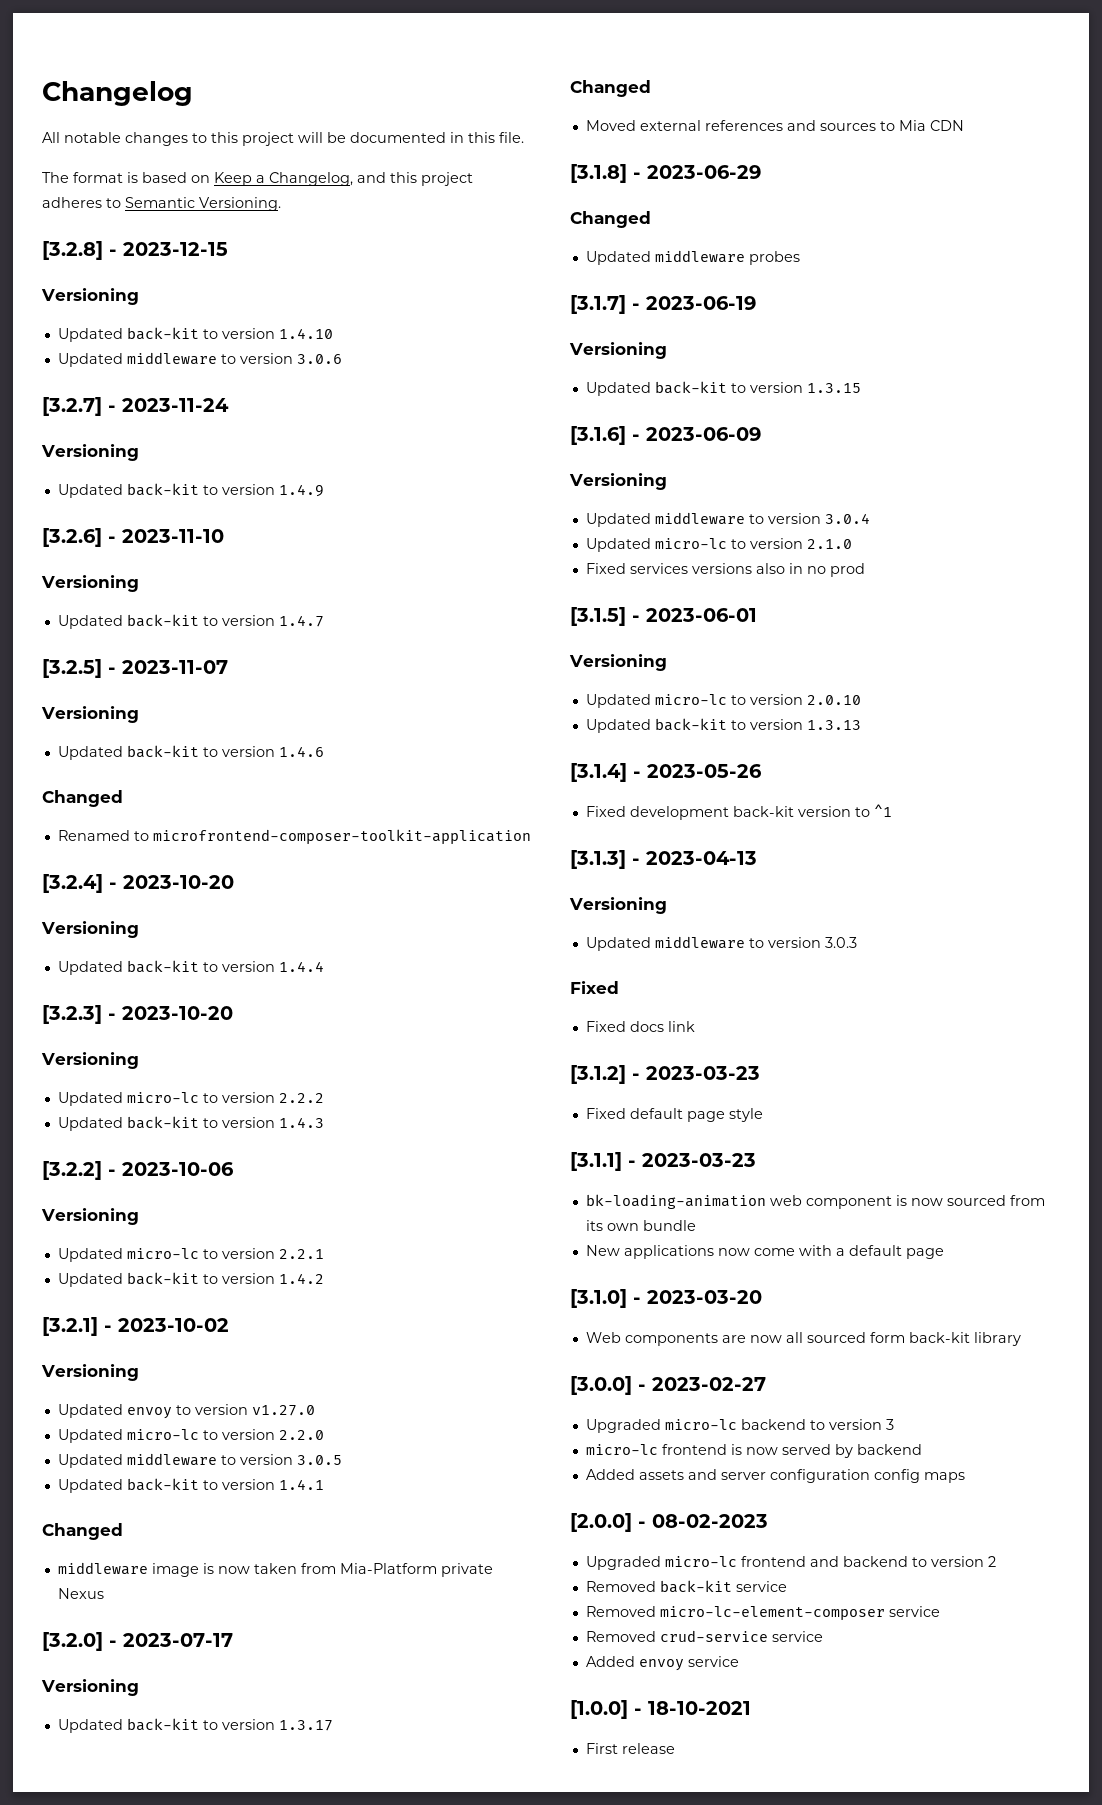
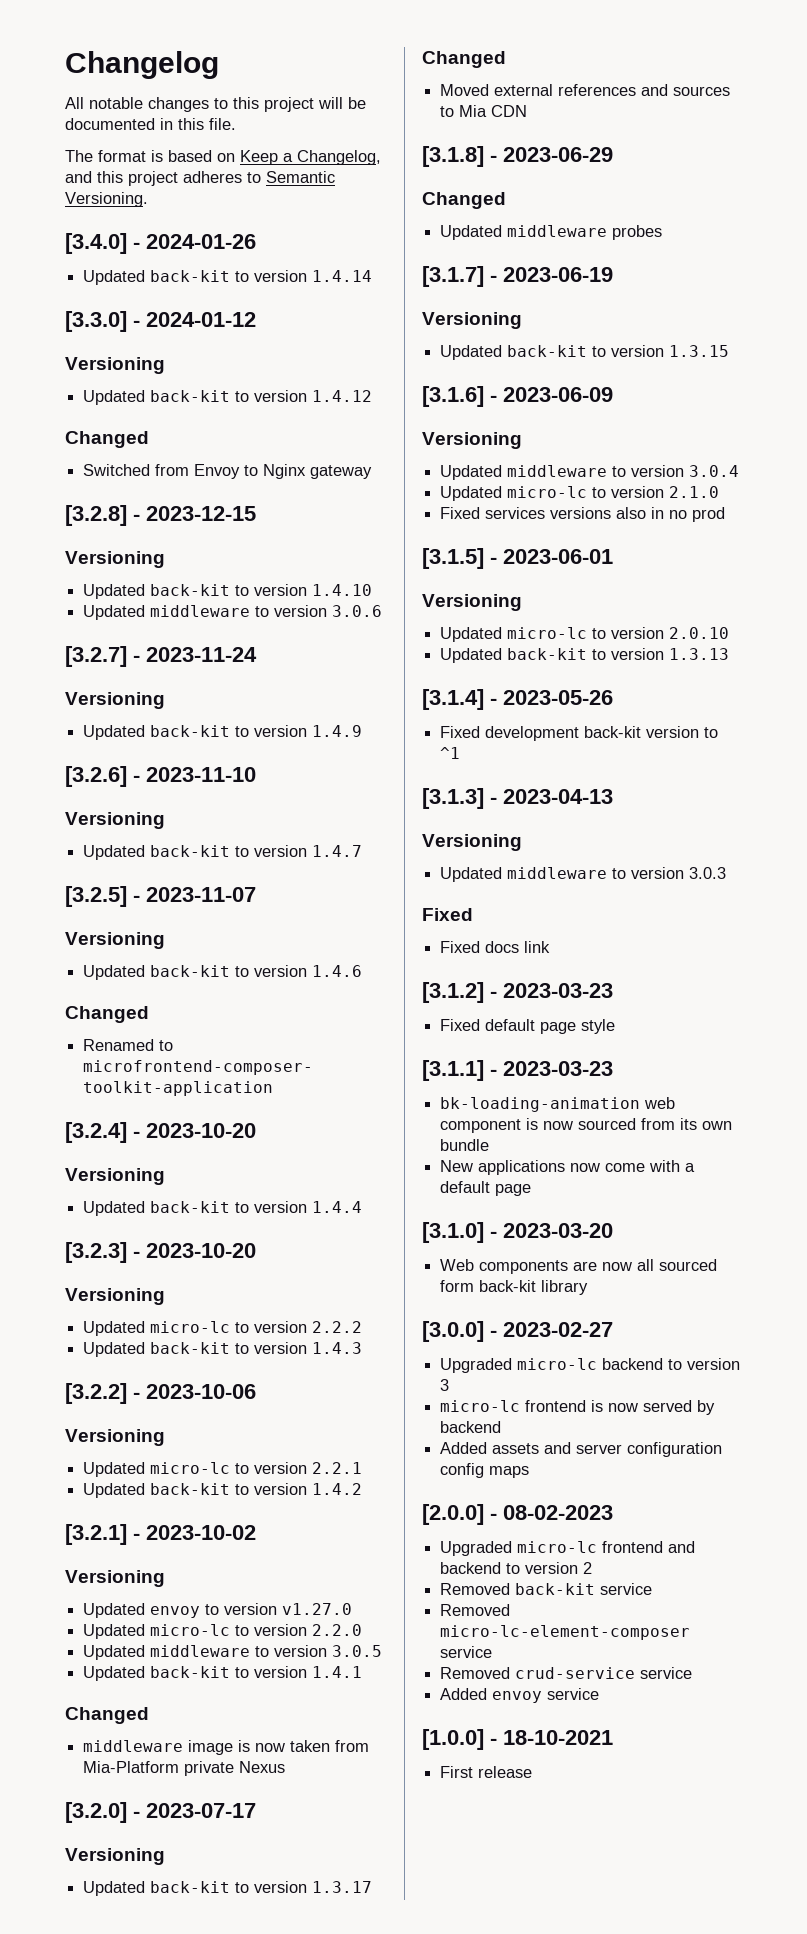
+ [3.4.0] - 2024-01-26
+ Updated back-kit to version 1.4.14
+ [3.3.0] - 2024-01-12
+ Versioning
+ Updated back-kit to version 1.4.12
+ Changed
+ Switched from Envoy to Nginx gateway

